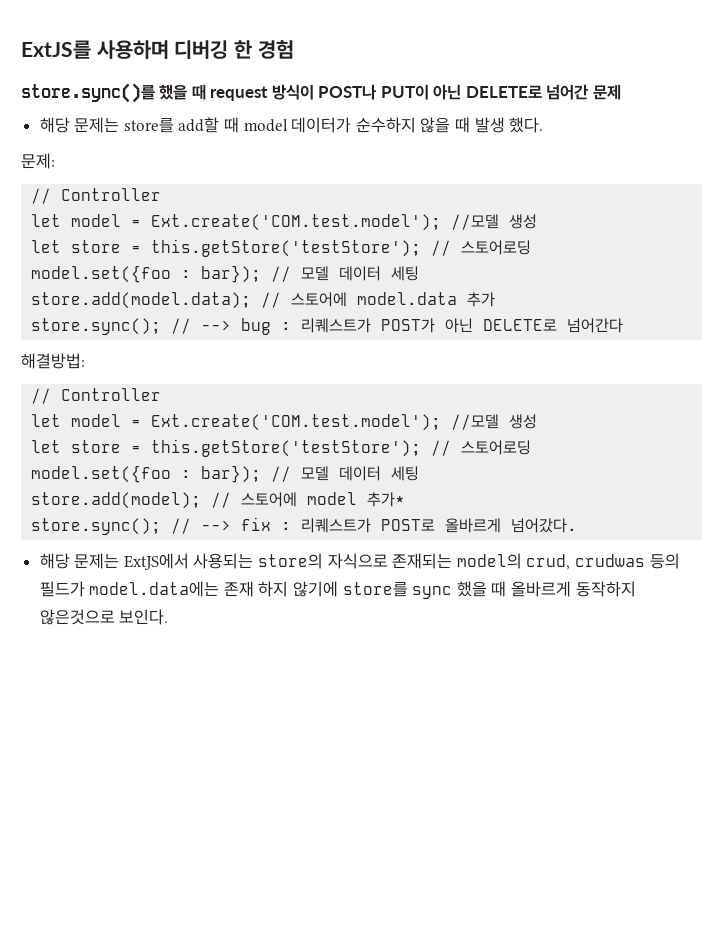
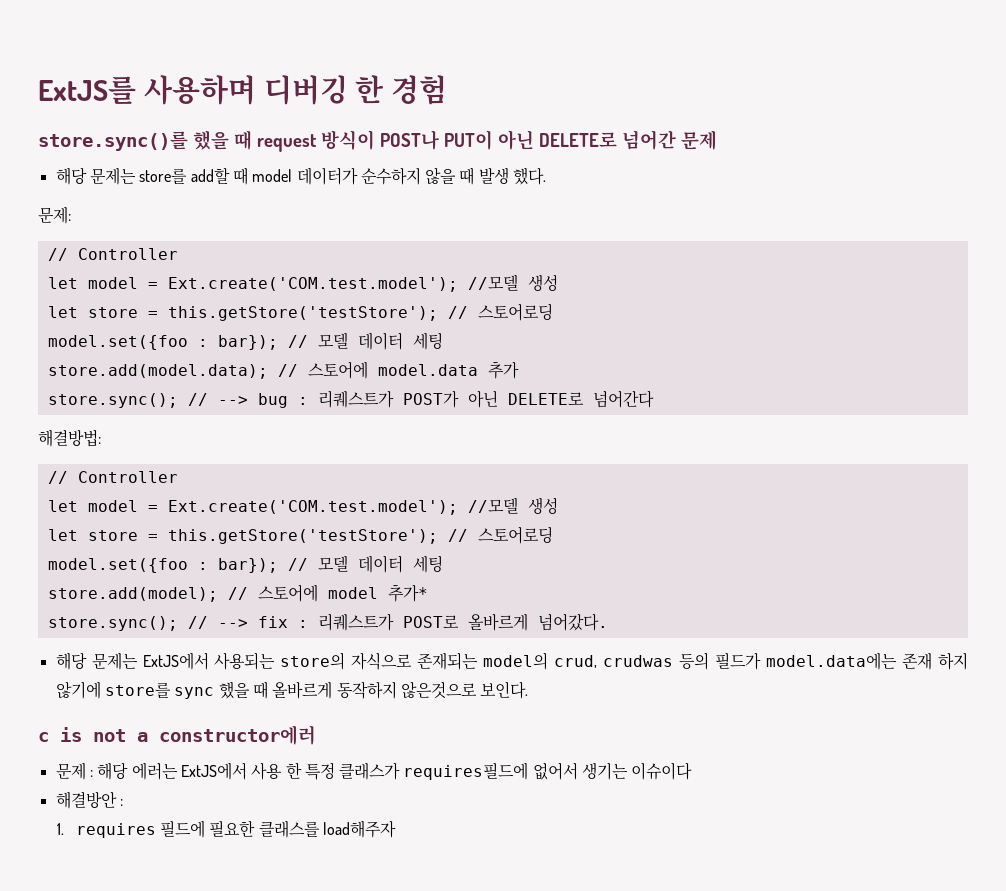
+ c is not a constructor에러
+ 문제 : 해당 에러는 ExtJS에서 사용 한 특정 클래스가 requires필드에 없어서 생기는 이슈이다
+ 해결방안 :
+ 1. requires 필드에 필요한 클래스를 load해주자

